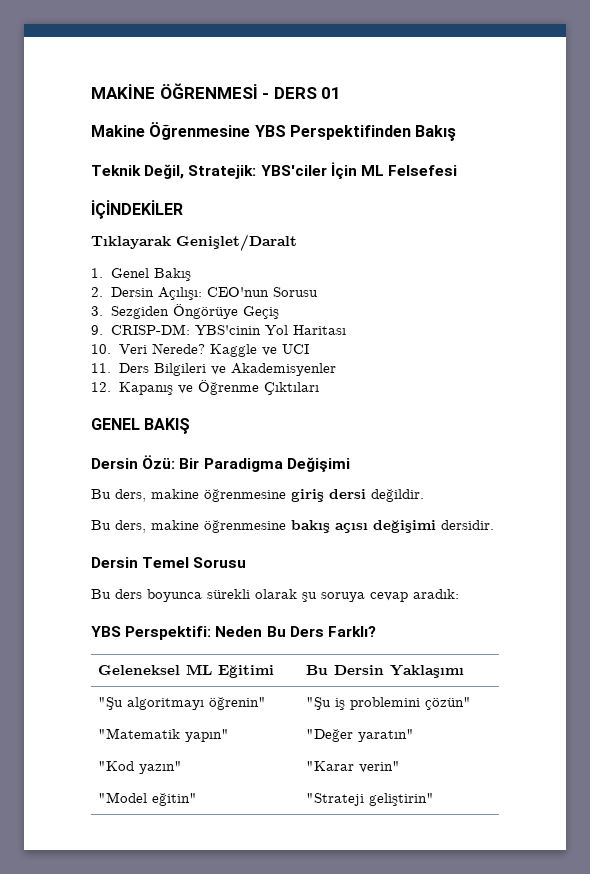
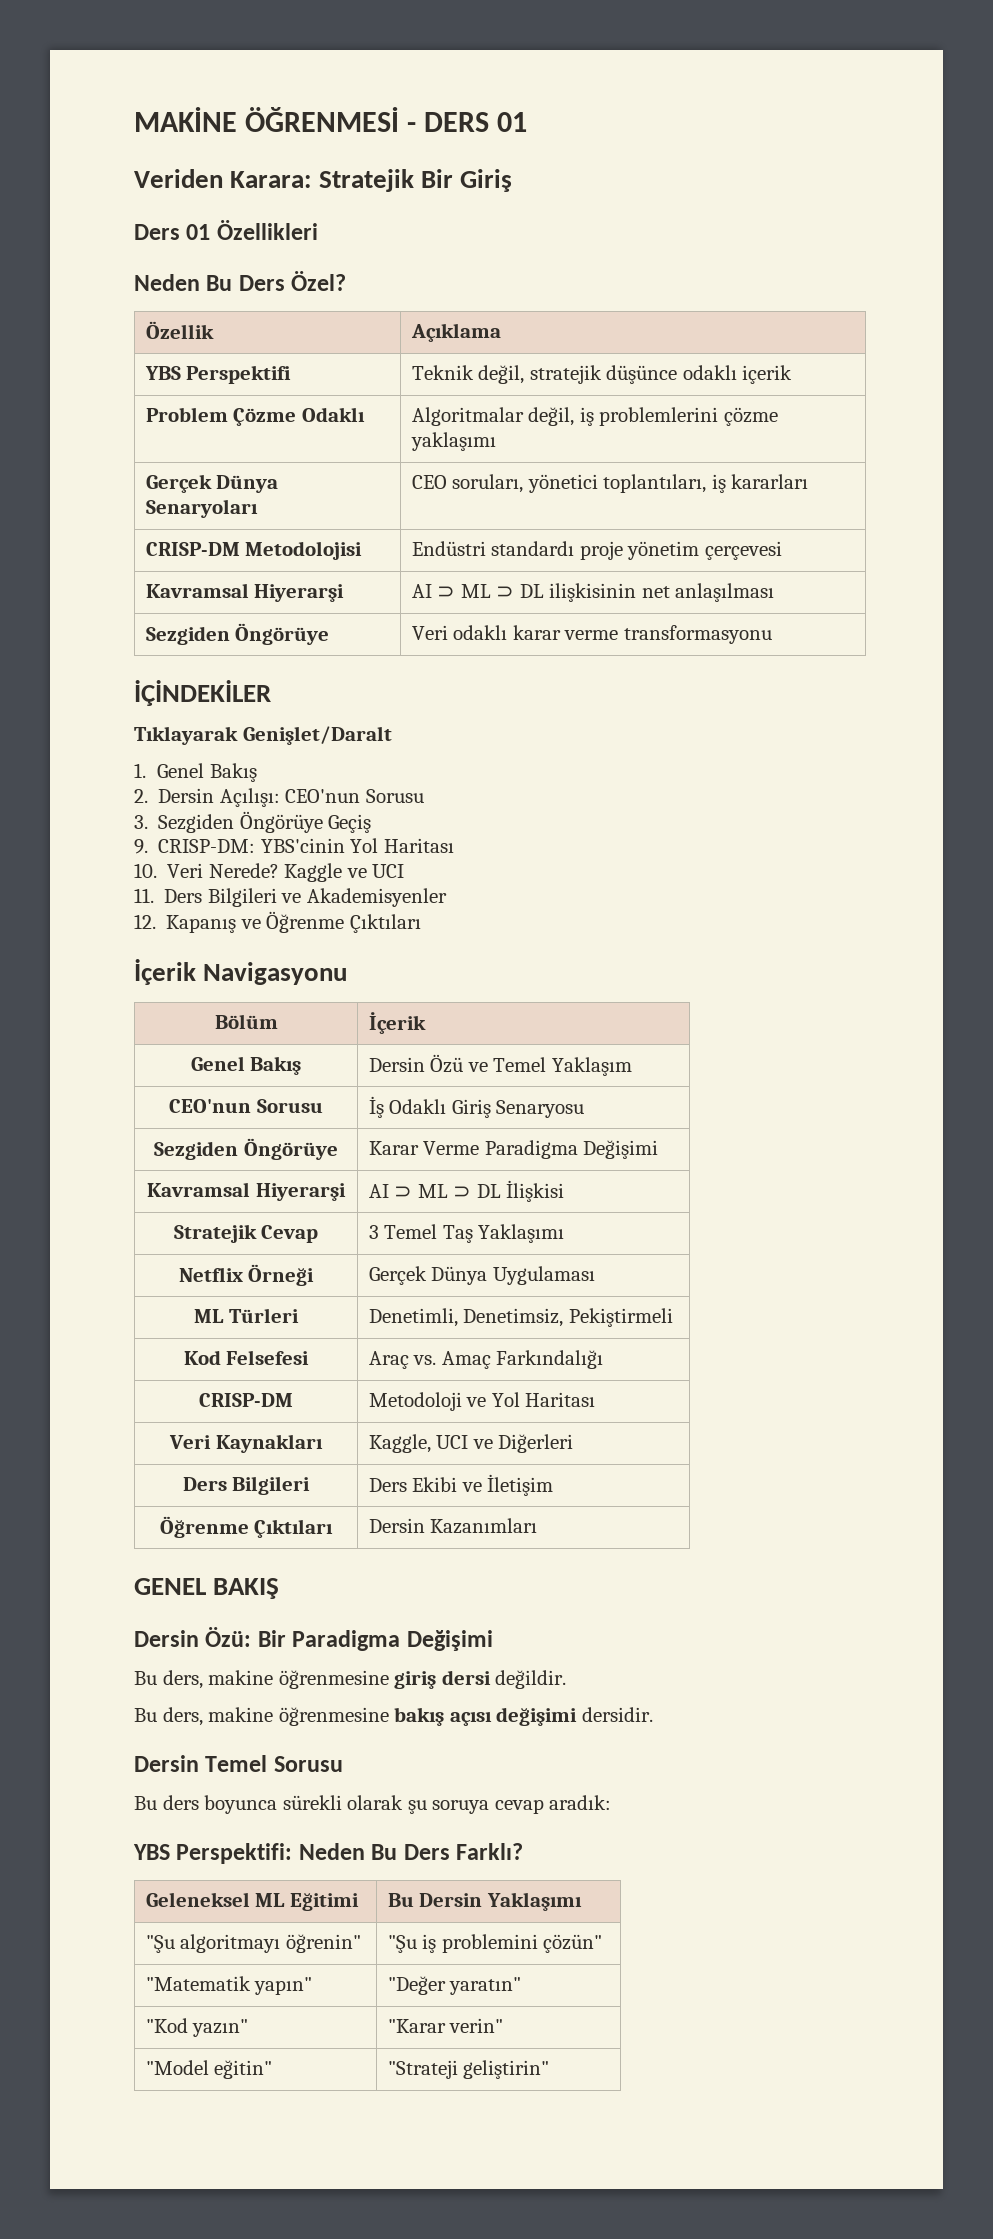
- Makine Öğrenmesine YBS Perspektifinden Bakış
- Teknik Değil, Stratejik: YBS'ciler İçin ML Felsefesi
+ Veriden Karara: Stratejik Bir Giriş
+ Ders 01 Özellikleri
+ Neden Bu Ders Özel?
+ Özellik | Açıklama
+ YBS Perspektifi | Teknik değil, stratejik düşünce odaklı içerik
+ Problem Çözme Odaklı | Algoritmalar değil, iş problemlerini çözme yaklaşımı
+ Gerçek Dünya Senaryoları | CEO soruları, yönetici toplantıları, iş kararları
+ CRISP-DM Metodolojisi | Endüstri standardı proje yönetim çerçevesi
+ Kavramsal Hiyerarşi | AI ⊃ ML ⊃ DL ilişkisinin net anlaşılması
+ Sezgiden Öngörüye | Veri odaklı karar verme transformasyonu
+ İçerik Navigasyonu
+ Bölüm | İçerik
+ Genel Bakış | Dersin Özü ve Temel Yaklaşım
+ CEO'nun Sorusu | İş Odaklı Giriş Senaryosu
+ Sezgiden Öngörüye | Karar Verme Paradigma Değişimi
+ Kavramsal Hiyerarşi | AI ⊃ ML ⊃ DL İlişkisi
+ Stratejik Cevap | 3 Temel Taş Yaklaşımı
+ Netflix Örneği | Gerçek Dünya Uygulaması
+ ML Türleri | Denetimli, Denetimsiz, Pekiştirmeli
+ Kod Felsefesi | Araç vs. Amaç Farkındalığı
+ CRISP-DM | Metodoloji ve Yol Haritası
+ Veri Kaynakları | Kaggle, UCI ve Diğerleri
+ Ders Bilgileri | Ders Ekibi ve İletişim
+ Öğrenme Çıktıları | Dersin Kazanımları

